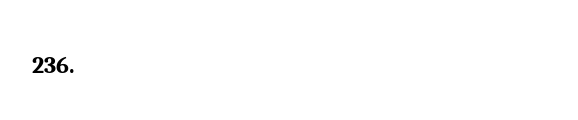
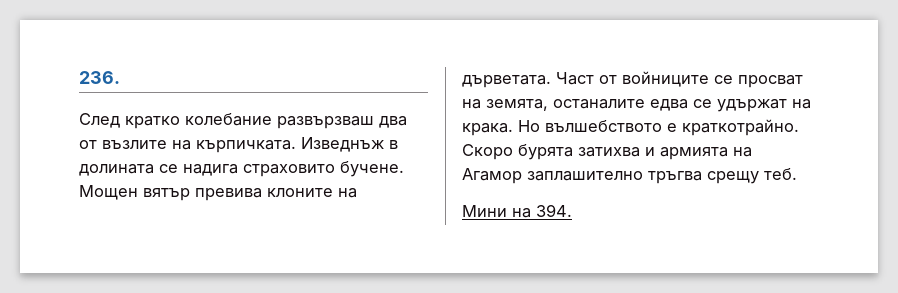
+ След кратко колебание развързваш два от възлите на кърпичката. Изведнъж в долината се надига страховито бучене. Мощен вятър превива клоните на дърветата. Част от войниците се просват на земята, останалите едва се удържат на крака. Но вълшебството е краткотрайно. Скоро бурята затихва и армията на Агамор заплашително тръгва срещу теб.
+ Мини на 394.

